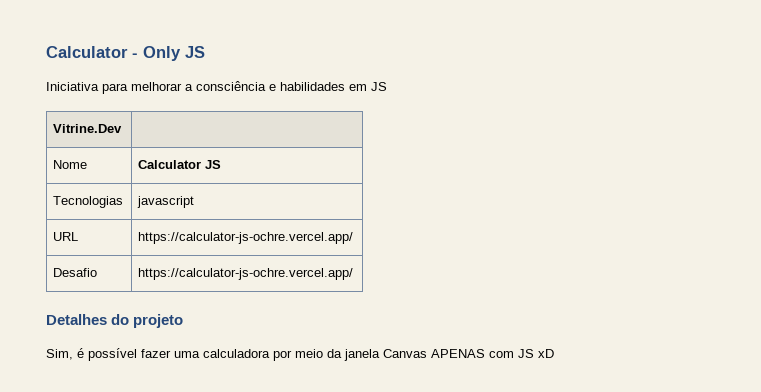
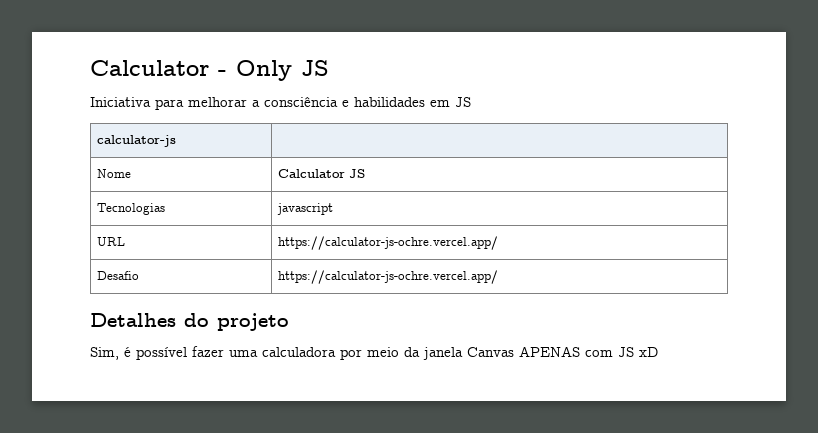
- Vitrine.Dev |
+ calculator-js |

